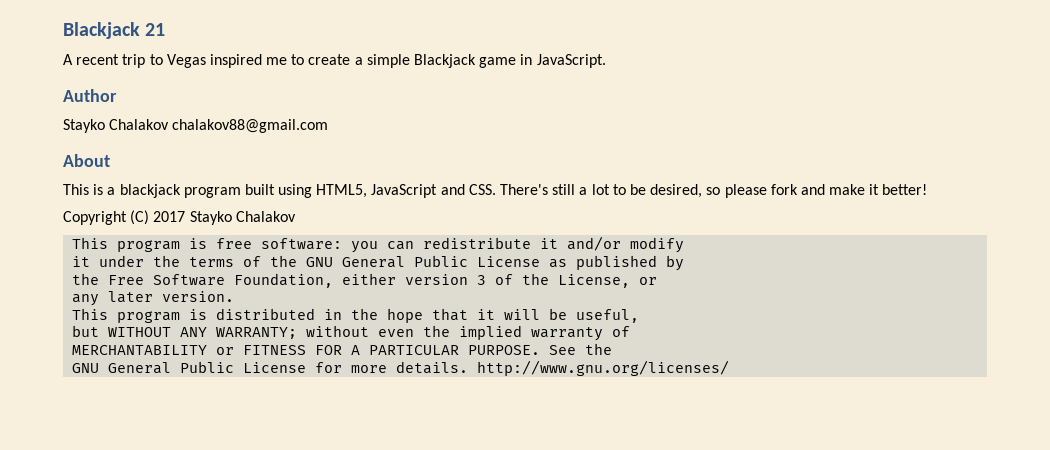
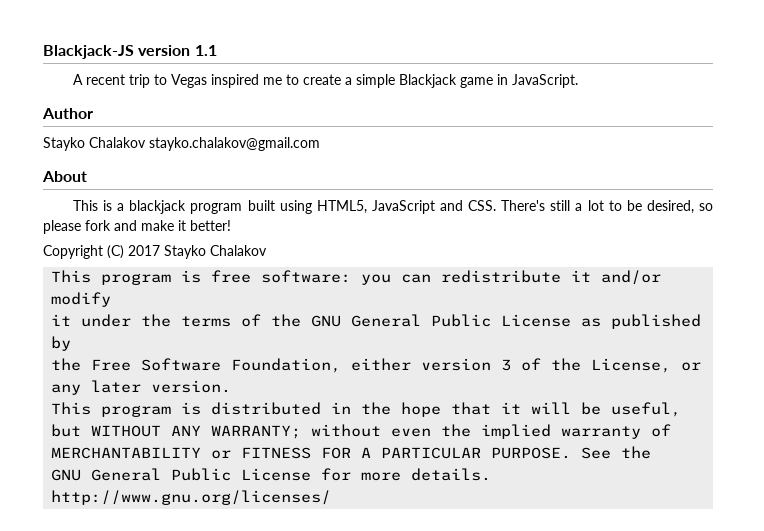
- Blackjack 21
+ Blackjack-JS version 1.1
- Stayko Chalakov chalakov88@gmail.com
+ Stayko Chalakov stayko.chalakov@gmail.com

